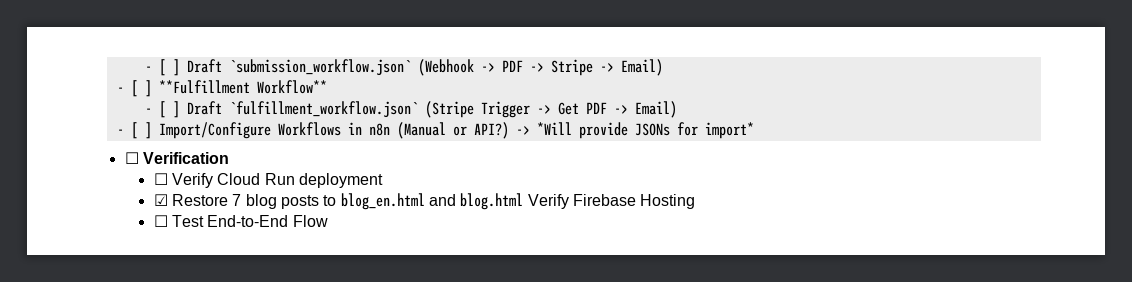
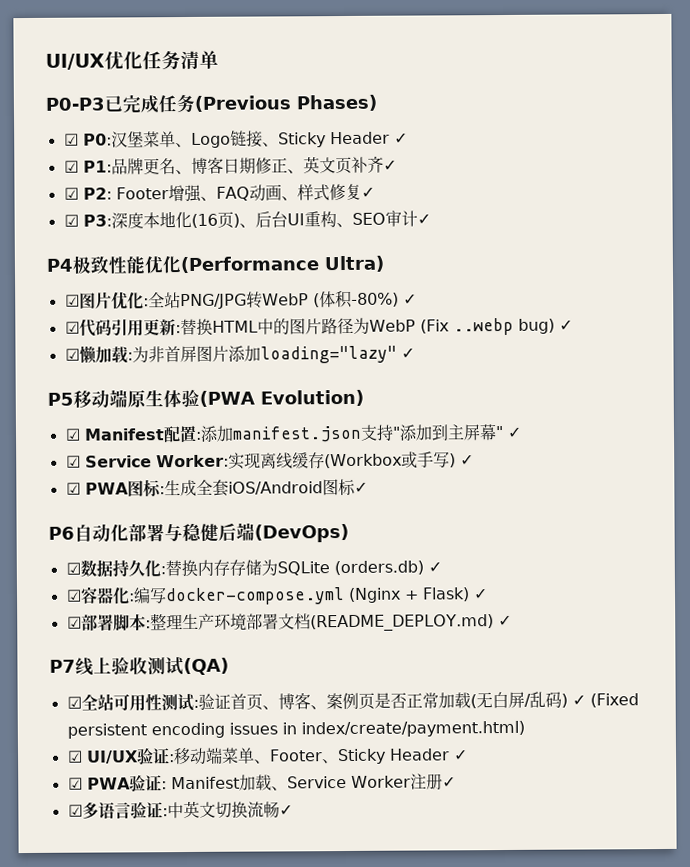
- - [ ] Draft `submission_workflow.json` (Webhook -> PDF -> Stripe -> Email)
- - [ ] **Fulfillment Workflow**
- - [ ] Draft `fulfillment_workflow.json` (Stripe Trigger -> Get PDF -> Email)
- - [ ] Import/Configure Workflows in n8n (Manual or API?) -> *Will provide JSONs for import*
- ☐ Verification
- ☐ Verify Cloud Run deployment
- ☑ Restore 7 blog posts to blog_en.html and blog.html Verify Firebase Hosting
- ☐ Test End-to-End Flow
+ UI/UX优化任务清单
+ P0-P3已完成任务(Previous Phases)
+ ☑ P0:汉堡菜单、Logo链接、Sticky Header ✓
+ ☑ P1:品牌更名、博客日期修正、英文页补齐✓
+ ☑ P2: Footer增强、FAQ动画、样式修复✓
+ ☑ P3:深度本地化(16页)、后台UI重构、SEO审计✓
+ P4极致性能优化(Performance Ultra)
+ ☑图片优化:全站PNG/JPG转WebP (体积-80%) ✓
+ ☑代码引用更新:替换HTML中的图片路径为WebP (Fix ..webp bug) ✓
+ ☑懒加载:为非首屏图片添加loading="lazy" ✓
+ P5移动端原生体验(PWA Evolution)
+ ☑ Manifest配置:添加manifest.json支持"添加到主屏幕" ✓
+ ☑ Service Worker:实现离线缓存(Workbox或手写) ✓
+ ☑ PWA图标:生成全套iOS/Android图标✓
+ P6自动化部署与稳健后端(DevOps)
+ ☑数据持久化:替换内存存储为SQLite (orders.db) ✓
+ ☑容器化:编写docker-compose.yml (Nginx + Flask) ✓
+ ☑部署脚本:整理生产环境部署文档(README_DEPLOY.md) ✓
+ P7线上验收测试(QA)
+ ☑全站可用性测试:验证首页、博客、案例页是否正常加载(无白屏/乱码) ✓ (Fixed persistent encoding issues in index/create/payment.html)
+ ☑ UI/UX验证:移动端菜单、Footer、Sticky Header ✓
+ ☑ PWA验证: Manifest加载、Service Worker注册✓
+ ☑多语言验证:中英文切换流畅✓

